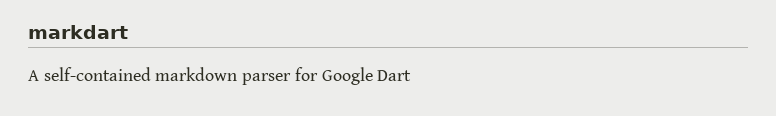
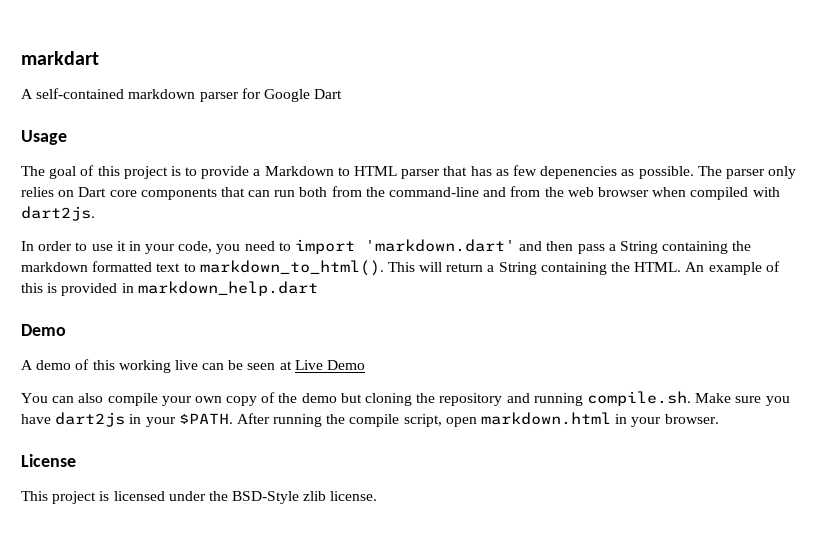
+ Usage
+ The goal of this project is to provide a Markdown to HTML parser that has as few depenencies as possible. The parser only relies on Dart core components that can run both from the command-line and from the web browser when compiled with dart2js.
+ In order to use it in your code, you need to import 'markdown.dart' and then pass a String containing the markdown formatted text to markdown_to_html(). This will return a String containing the HTML. An example of this is provided in markdown_help.dart
+ Demo
+ A demo of this working live can be seen at Live Demo
+ You can also compile your own copy of the demo but cloning the repository and running compile.sh. Make sure you have dart2js in your $PATH. After running the compile script, open markdown.html in your browser.
+ License
+ This project is licensed under the BSD-Style zlib license.

